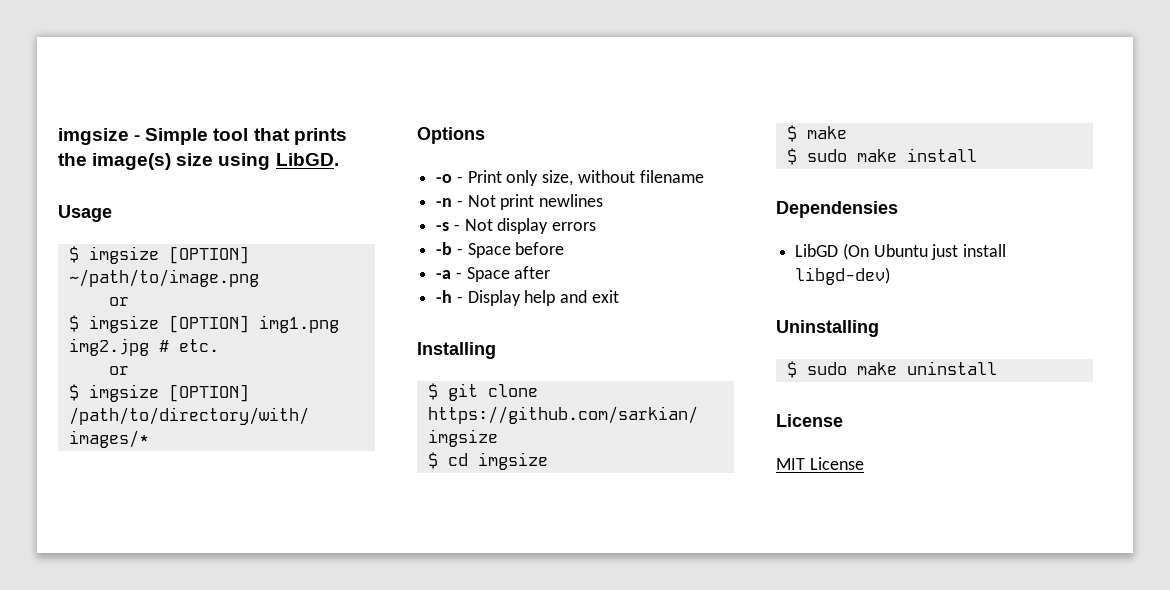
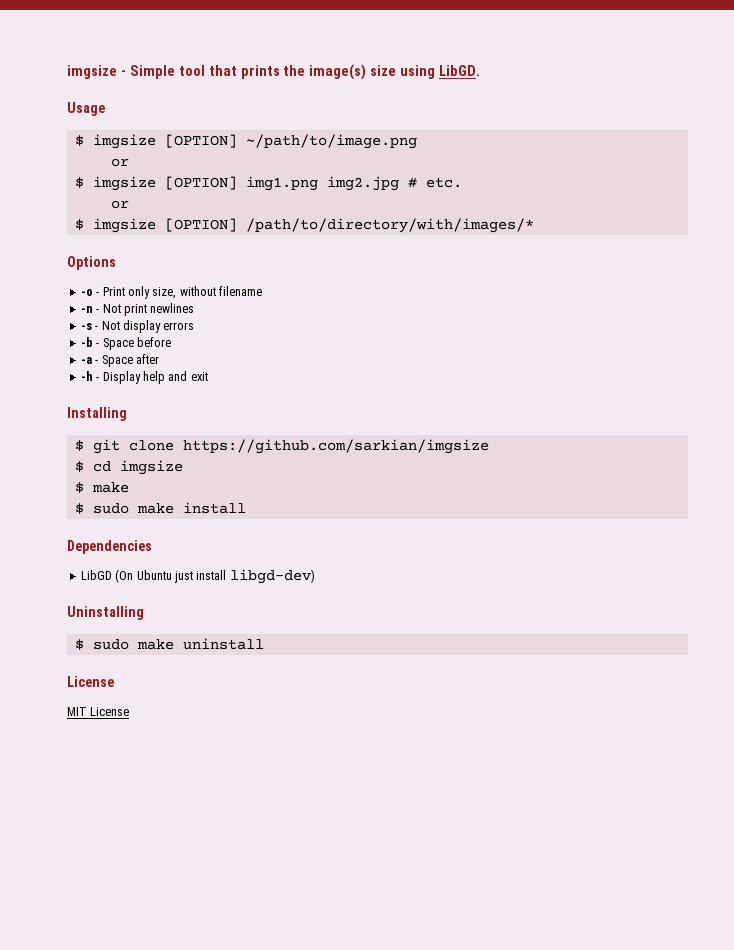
- Dependensies
+ Dependencies

